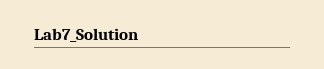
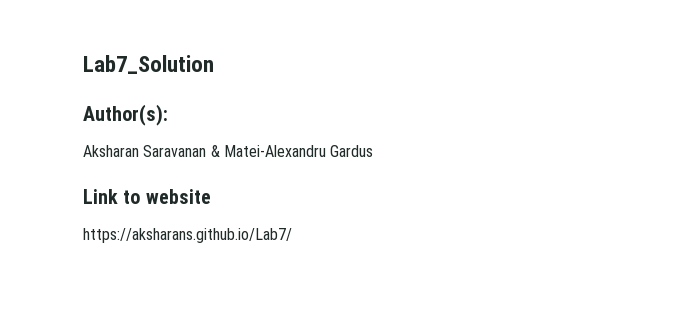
+ Author(s):
+ Aksharan Saravanan & Matei-Alexandru Gardus
+ Link to website
+ https://aksharans.github.io/Lab7/

